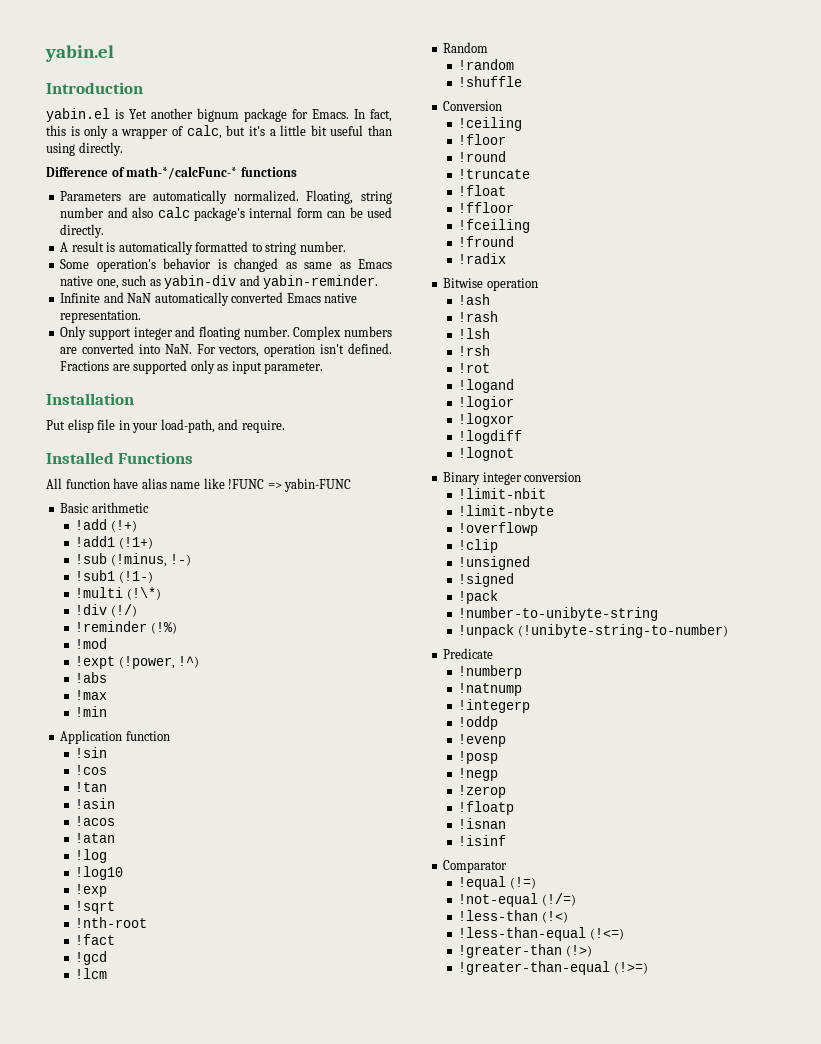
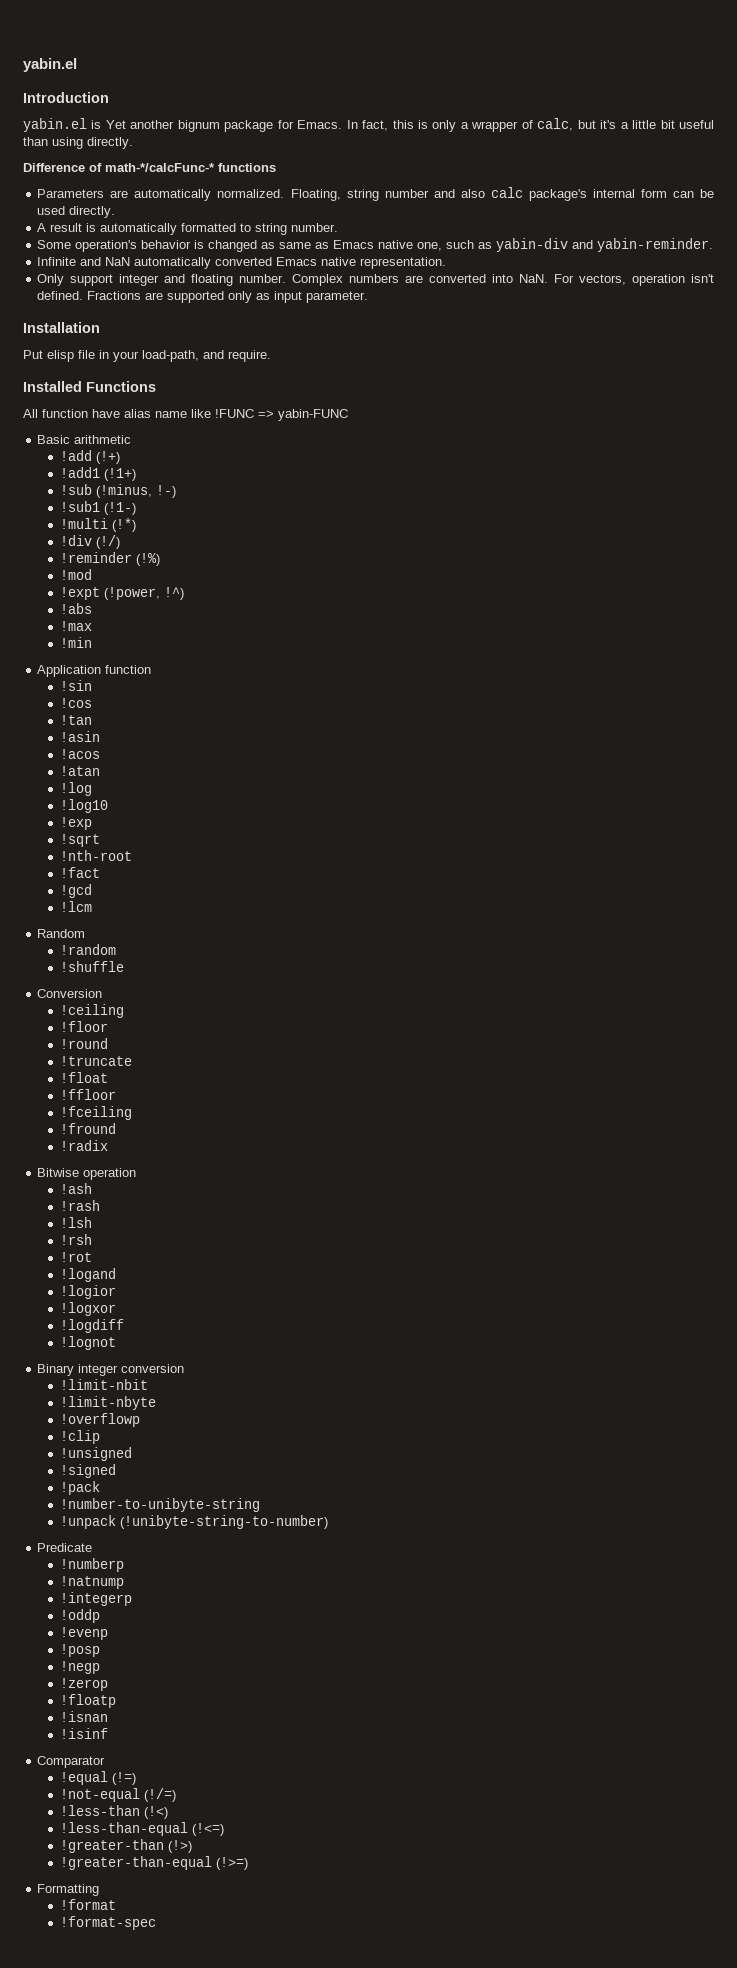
- !multi (!\*)
+ !multi (!*)
+ Formatting
+ !format
+ !format-spec

